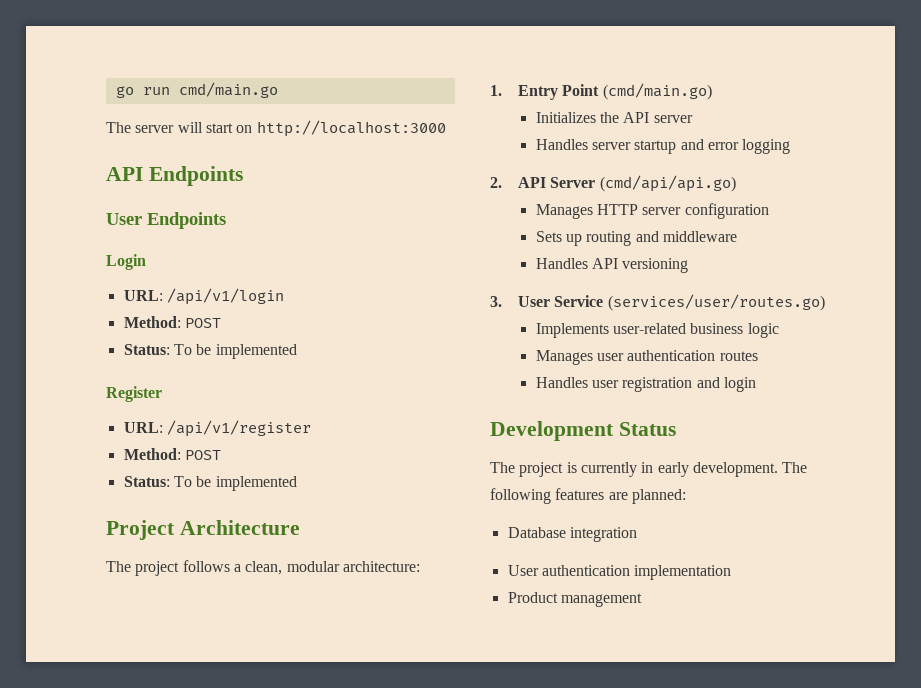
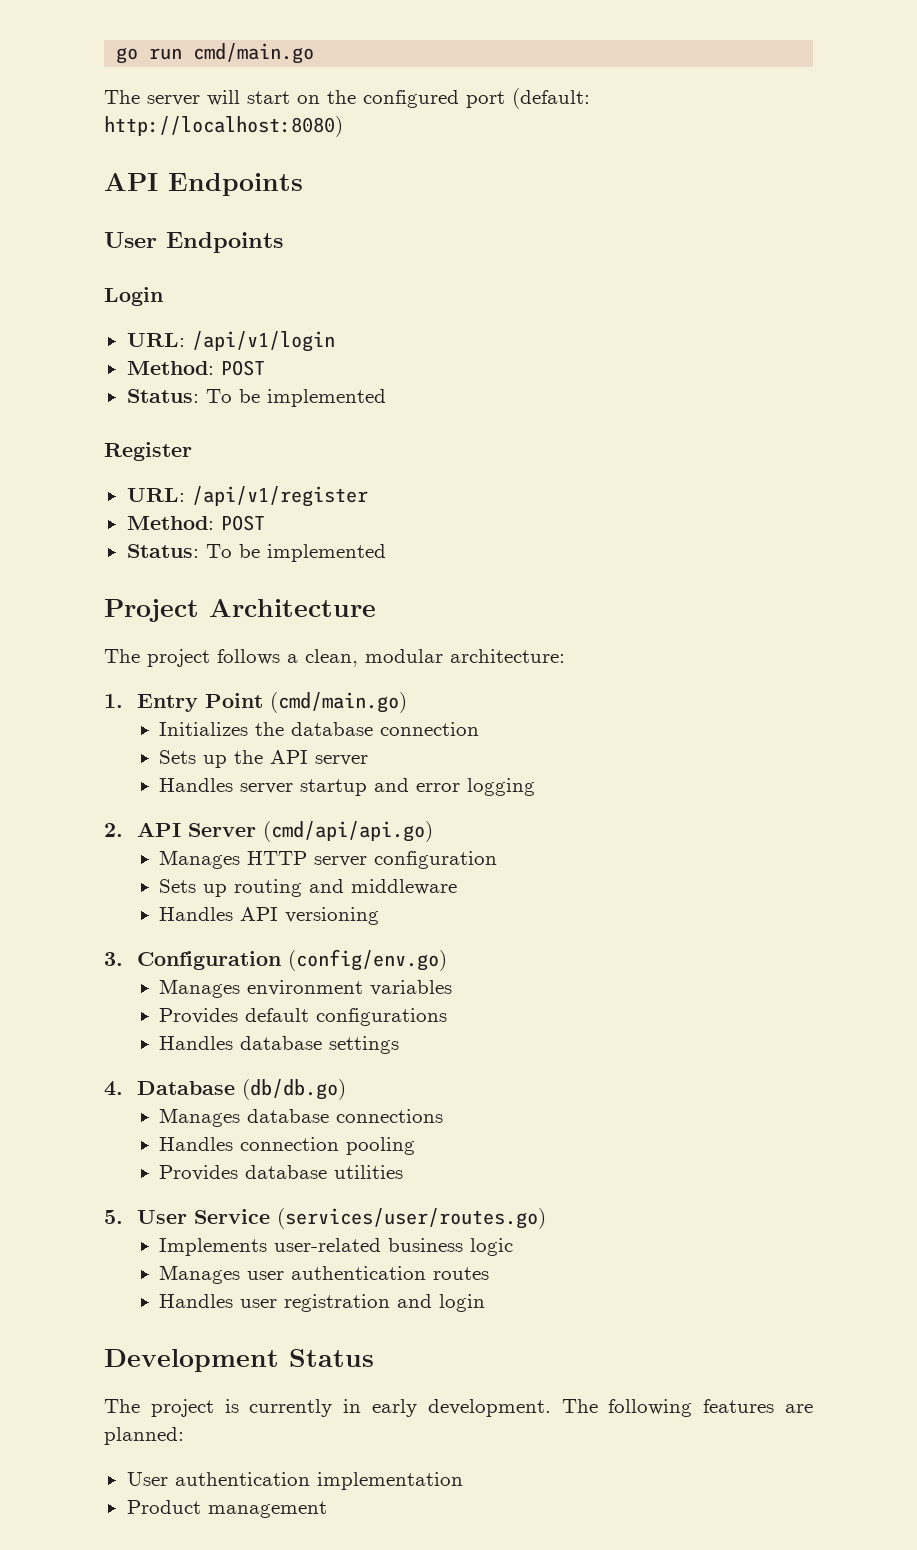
- The server will start on http://localhost:3000
+ The server will start on the configured port (default: http://localhost:8080)
- Initializes the API server
+ Initializes the database connection
+ Sets up the API server
- 3. User Service (services/user/routes.go)
+ 3. Configuration (config/env.go)
+ Manages environment variables
+ Provides default configurations
+ Handles database settings
+ 4. Database (db/db.go)
+ Manages database connections
+ Handles connection pooling
+ Provides database utilities
+ 5. User Service (services/user/routes.go)
- Database integration

